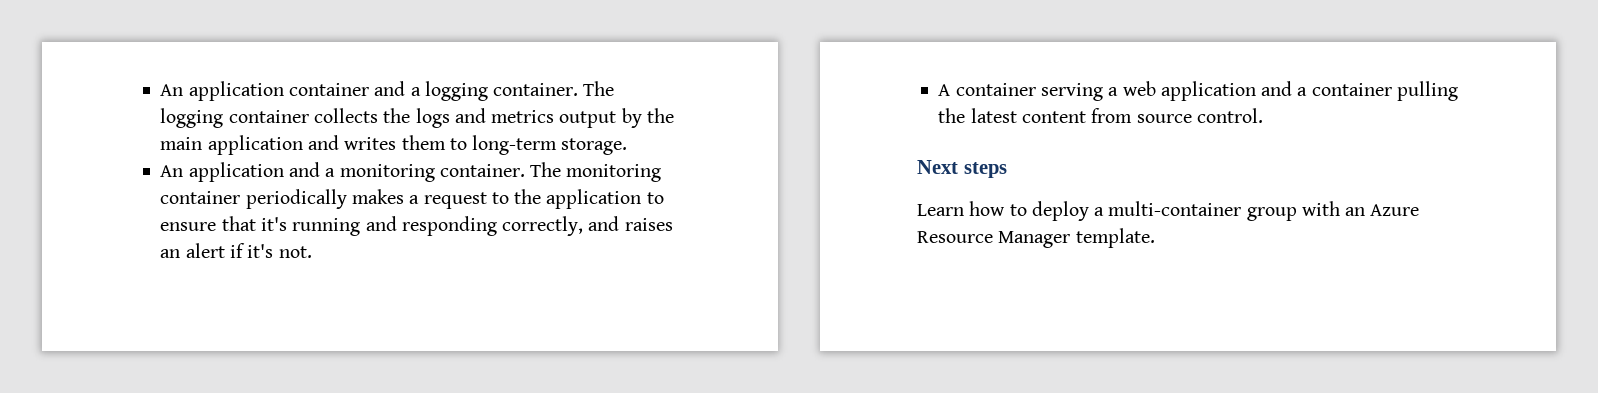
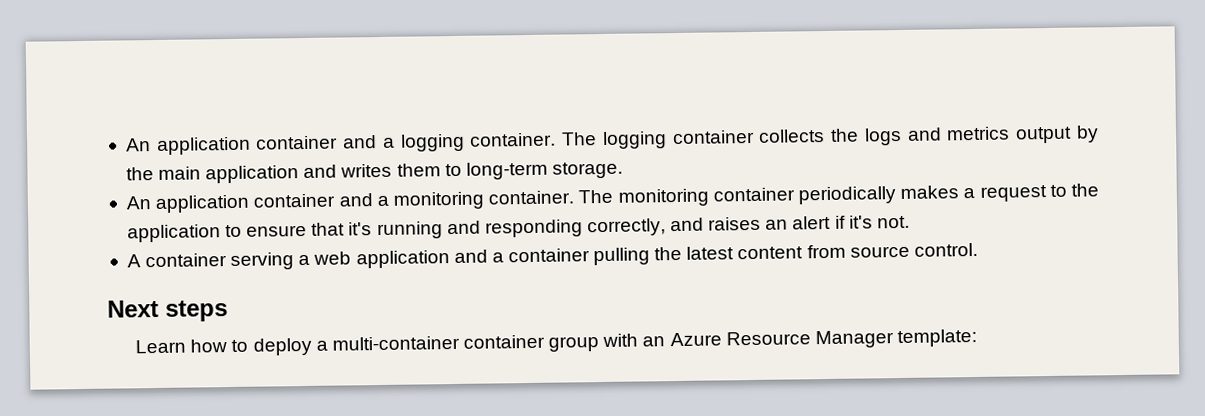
- An application and a monitoring container.
+ An application container and a monitoring container.
- Learn how to deploy a multi-container group with an Azure Resource Manager template.
+ Learn how to deploy a multi-container container group with an Azure Resource Manager template:

